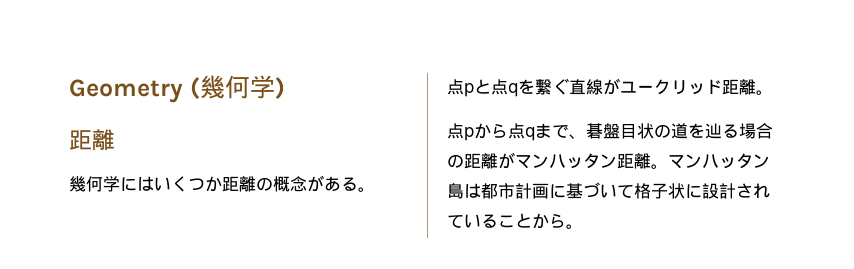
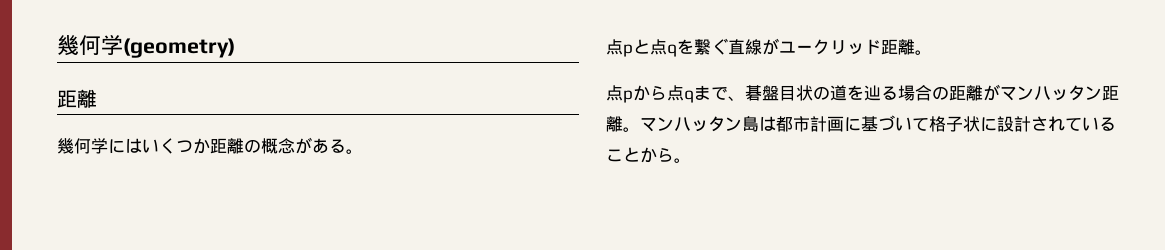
- Geometry (幾何学)
+ 幾何学(geometry)

